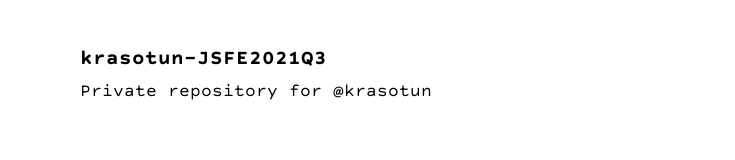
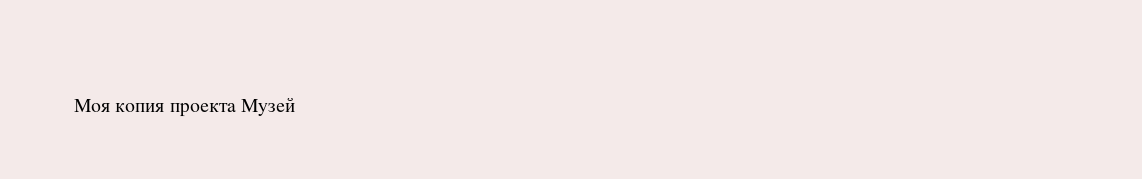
- krasotun-JSFE2021Q3
- Private repository for @krasotun
+ Моя копия проекта Музей

